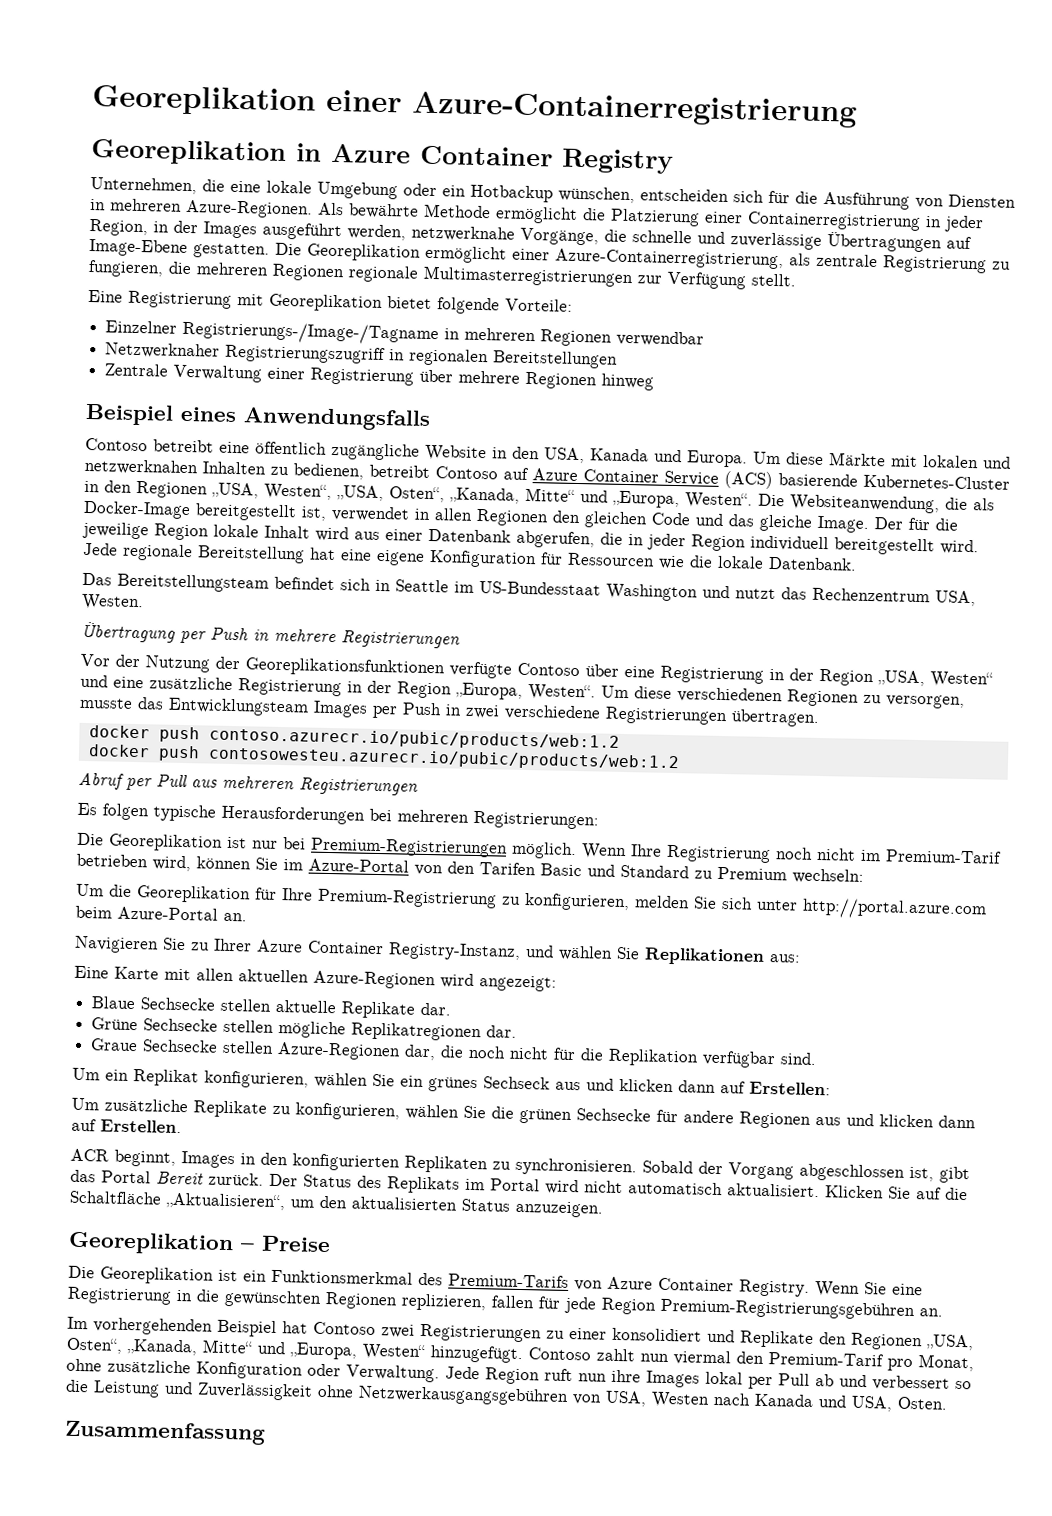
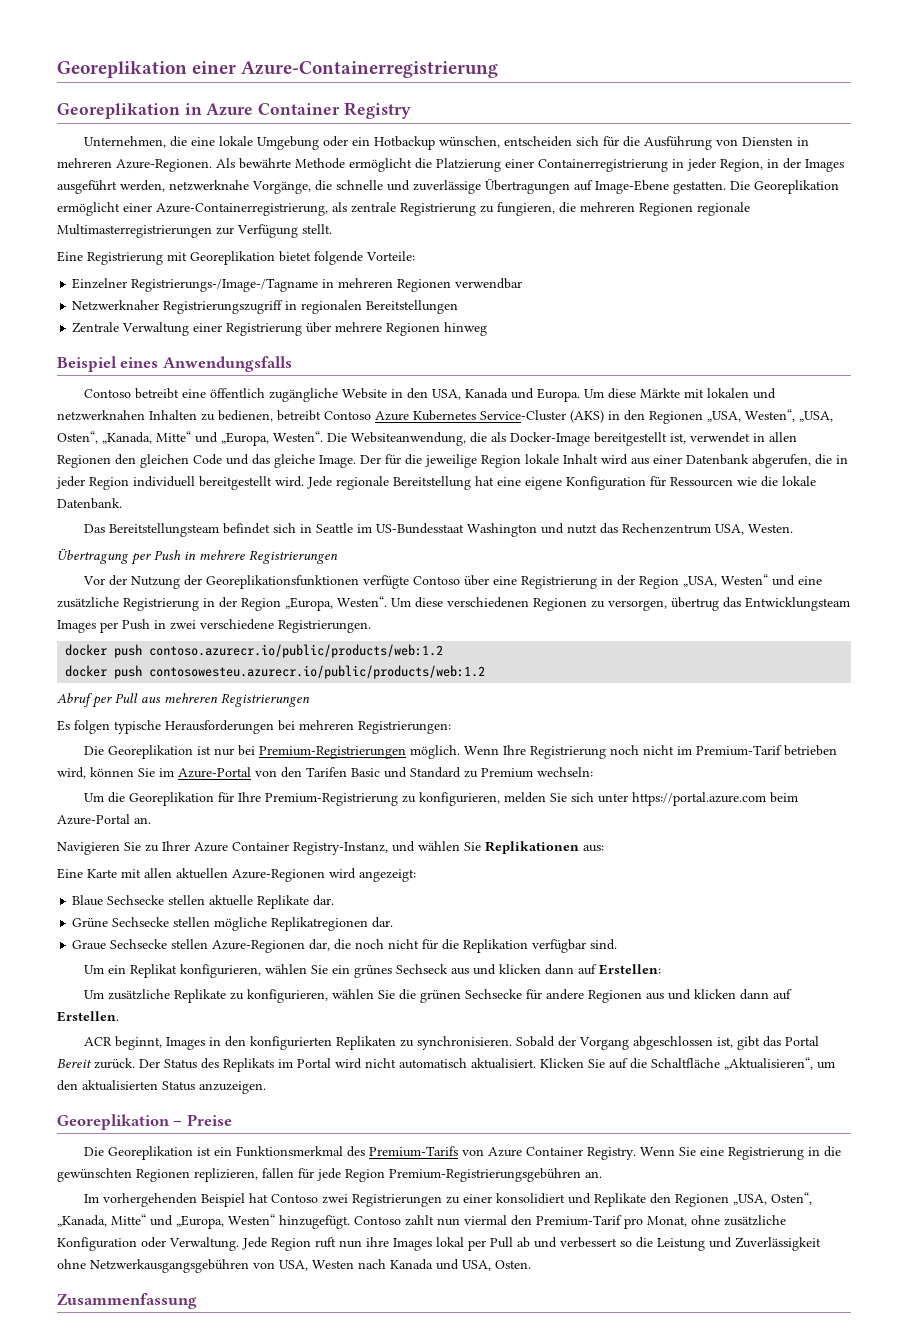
- Um diese Märkte mit lokalen und netzwerknahen Inhalten zu bedienen, betreibt Contoso auf Azure Container Service (ACS) basierende Kubernetes-Cluster in den Regionen „USA, Westen“, „USA, Osten“, „Kanada, Mitte“ und „Europa, Westen“.
+ Um diese Märkte mit lokalen und netzwerknahen Inhalten zu bedienen, betreibt Contoso Azure Kubernetes Service-Cluster (AKS) in den Regionen „USA, Westen“, „USA, Osten“, „Kanada, Mitte“ und „Europa, Westen“.
- Um diese verschiedenen Regionen zu versorgen, musste das Entwicklungsteam Images per Push in zwei verschiedene Registrierungen übertragen.
- docker push contoso.azurecr.io/pubic/products/web:1.2
- docker push contosowesteu.azurecr.io/pubic/products/web:1.2
+ Um diese verschiedenen Regionen zu versorgen, übertrug das Entwicklungsteam Images per Push in zwei verschiedene Registrierungen.
+ docker push contoso.azurecr.io/public/products/web:1.2
+ docker push contosowesteu.azurecr.io/public/products/web:1.2
- Um die Georeplikation für Ihre Premium-Registrierung zu konfigurieren, melden Sie sich unter http://portal.azure.com beim Azure-Portal an.
+ Um die Georeplikation für Ihre Premium-Registrierung zu konfigurieren, melden Sie sich unter https://portal.azure.com beim Azure-Portal an.

